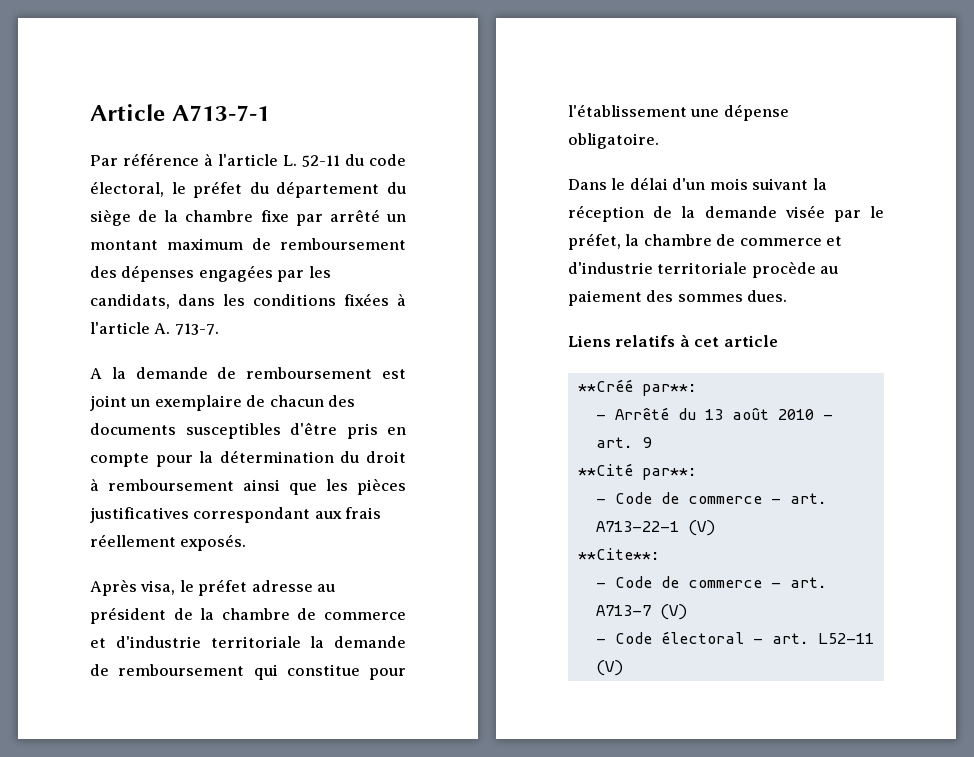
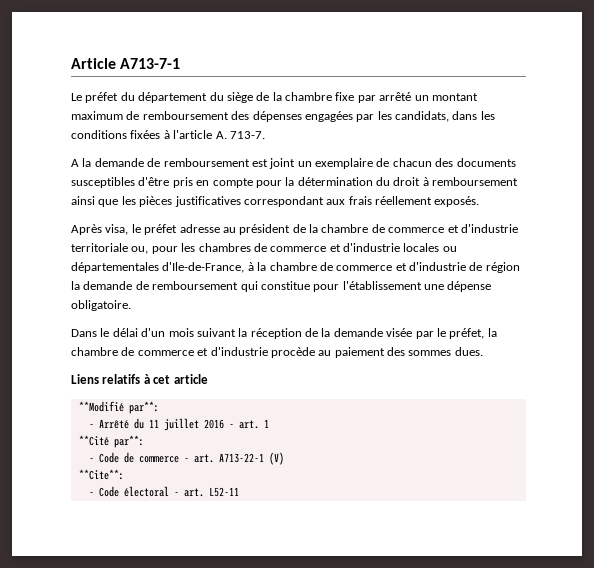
- Par référence à l'article L. 52-11 du code électoral, le préfet du département du siège de la chambre fixe par arrêté un montant maximum de remboursement des dépenses engagées par les candidats, dans les conditions fixées à l'article A. 713-7.
+ Le préfet du département du siège de la chambre fixe par arrêté un montant maximum de remboursement des dépenses engagées par les candidats, dans les conditions fixées à l'article A. 713-7.
- Après visa, le préfet adresse au président de la chambre de commerce et d'industrie territoriale la demande de remboursement qui constitue pour l'établissement une dépense obligatoire.
+ Après visa, le préfet adresse au président de la chambre de commerce et d'industrie territoriale ou, pour les chambres de commerce et d'industrie locales ou départementales d'Ile-de-France, à la chambre de commerce et d'industrie de région la demande de remboursement qui constitue pour l'établissement une dépense obligatoire.
- Dans le délai d'un mois suivant la réception de la demande visée par le préfet, la chambre de commerce et d'industrie territoriale procède au paiement des sommes dues.
+ Dans le délai d'un mois suivant la réception de la demande visée par le préfet, la chambre de commerce et d'industrie procède au paiement des sommes dues.
- **Créé par**:
+ **Modifié par**:
- - Arrêté du 13 août 2010 - art. 9
+ - Arrêté du 11 juillet 2016 - art. 1
- - Code de commerce - art. A713-7 (V)
- - Code électoral - art. L52-11 (V)
+ - Code électoral - art. L52-11

